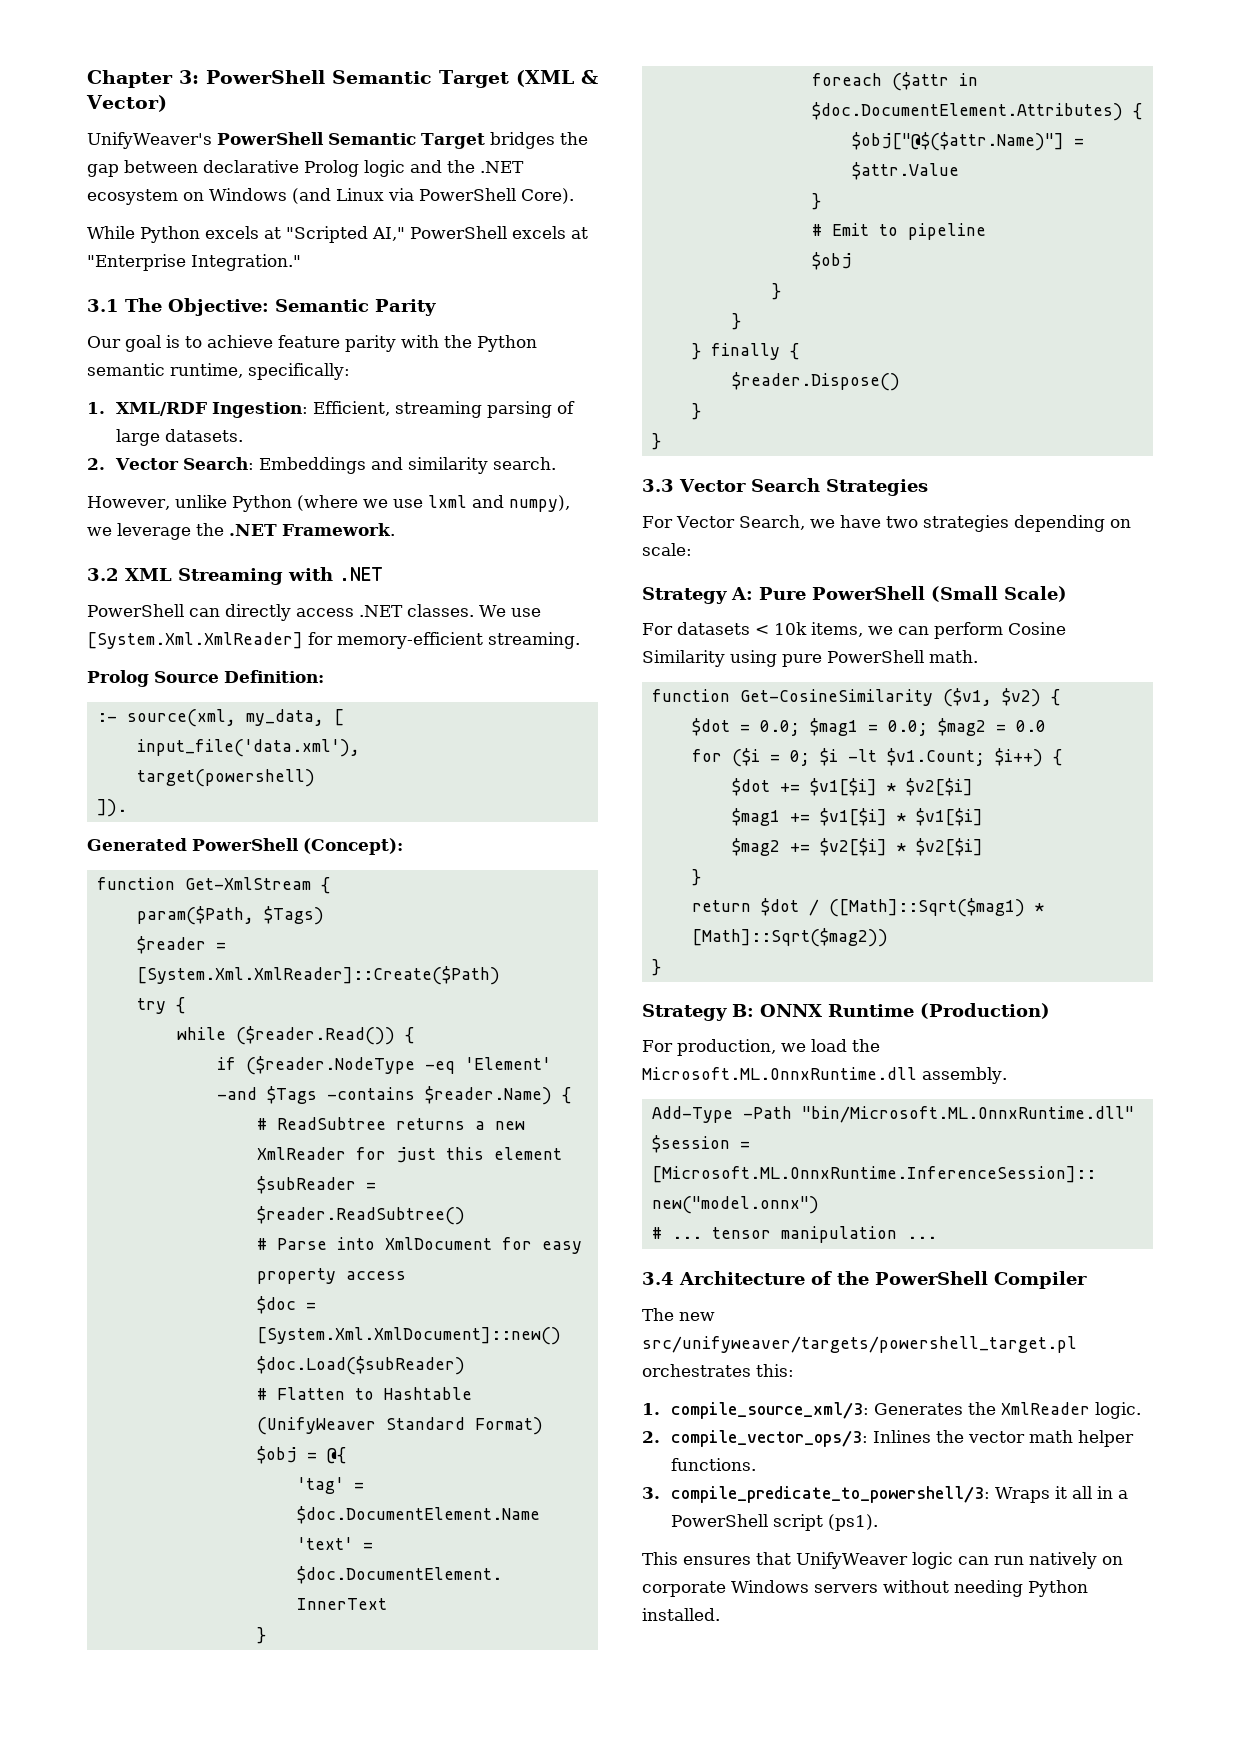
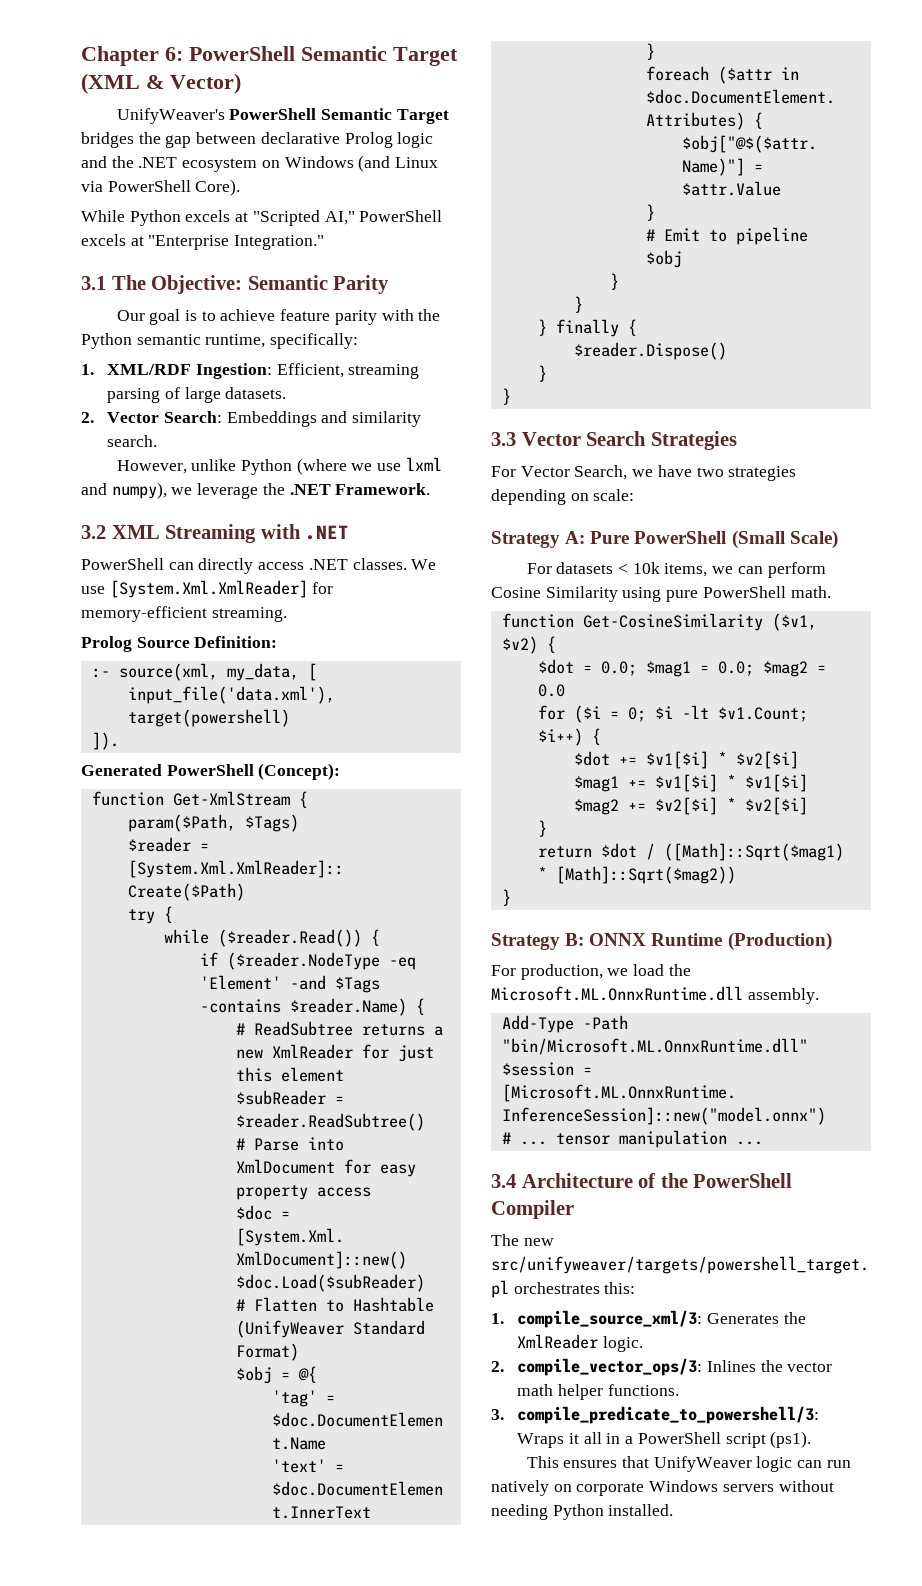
- Chapter 3: PowerShell Semantic Target (XML & Vector)
+ Chapter 6: PowerShell Semantic Target (XML & Vector)

